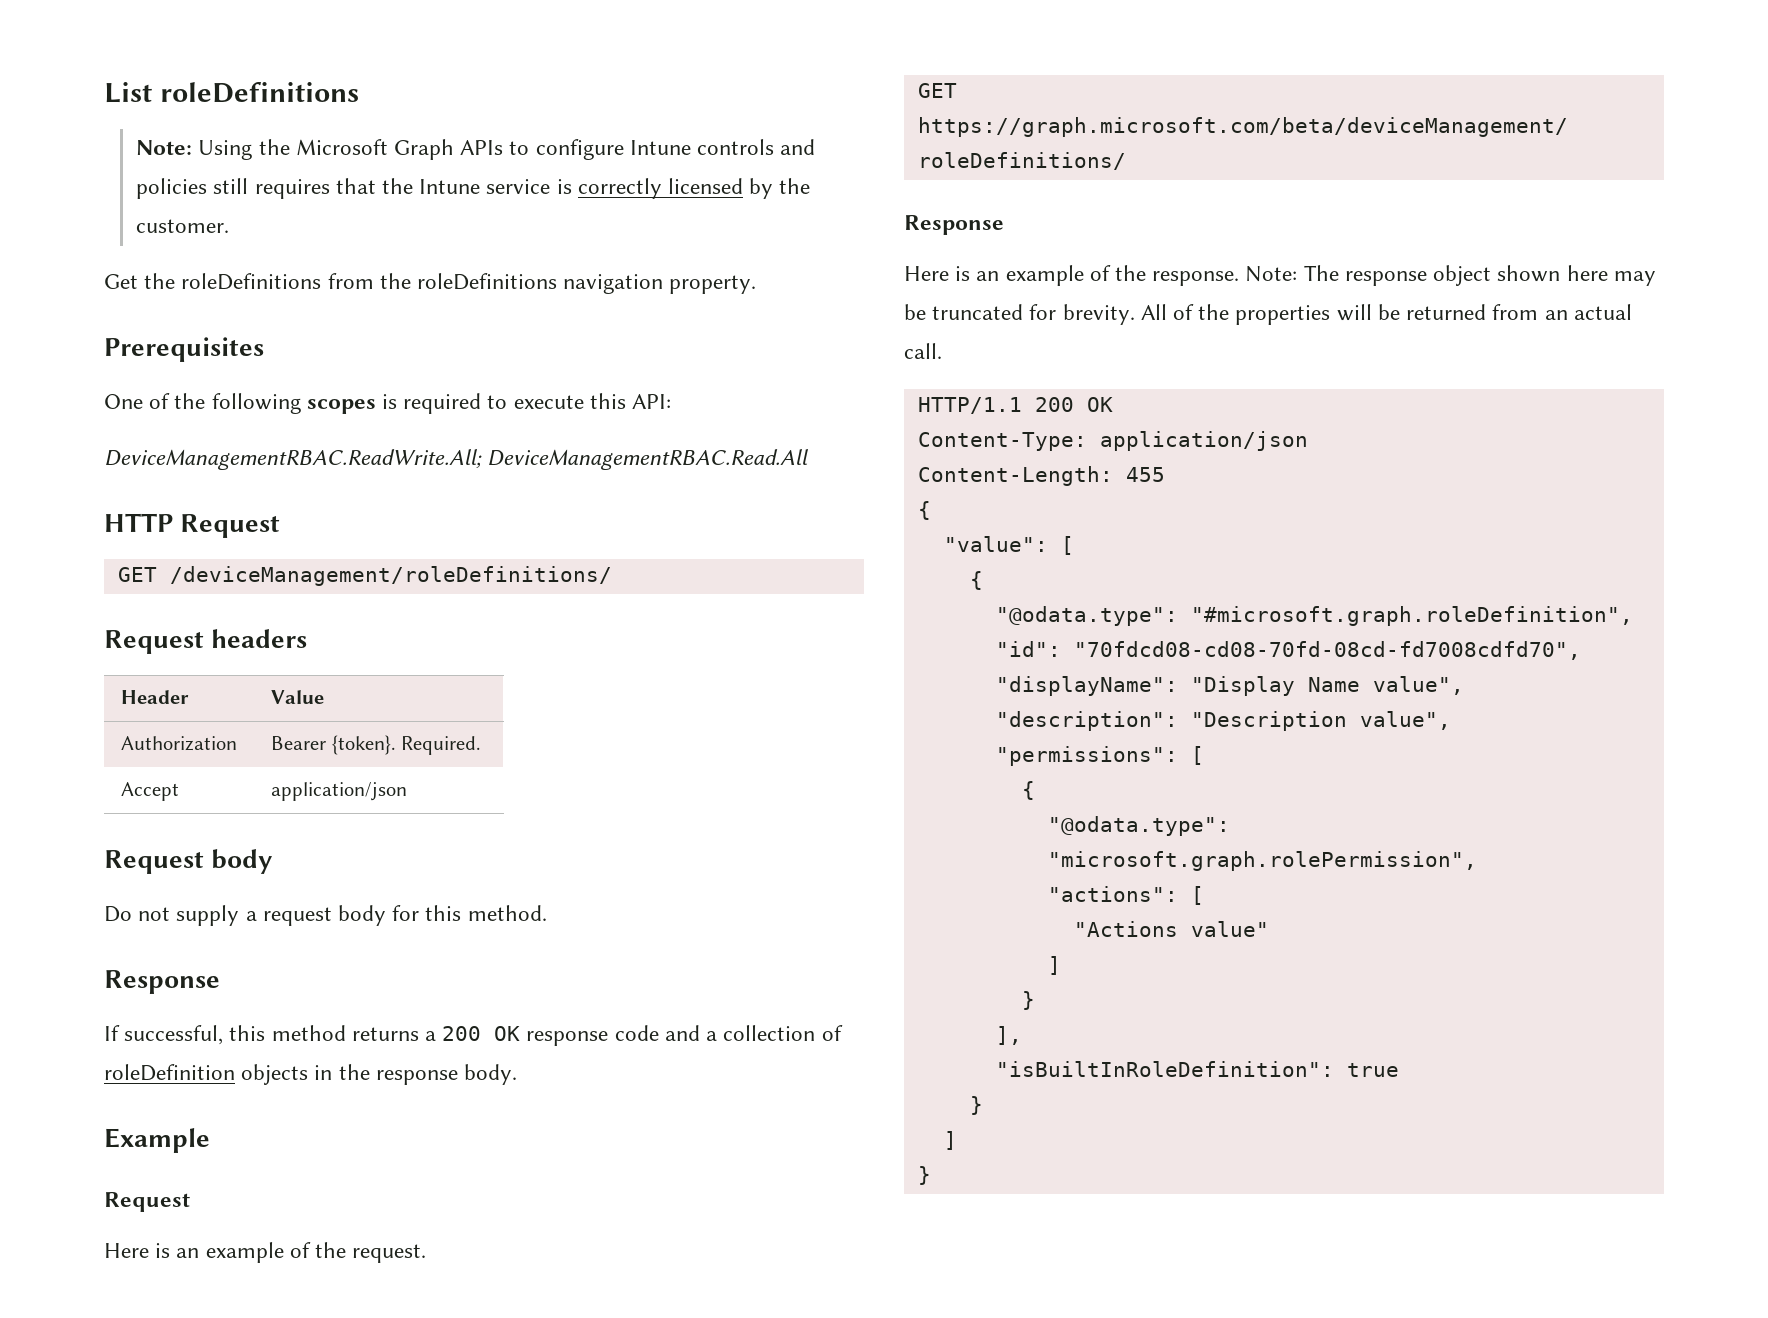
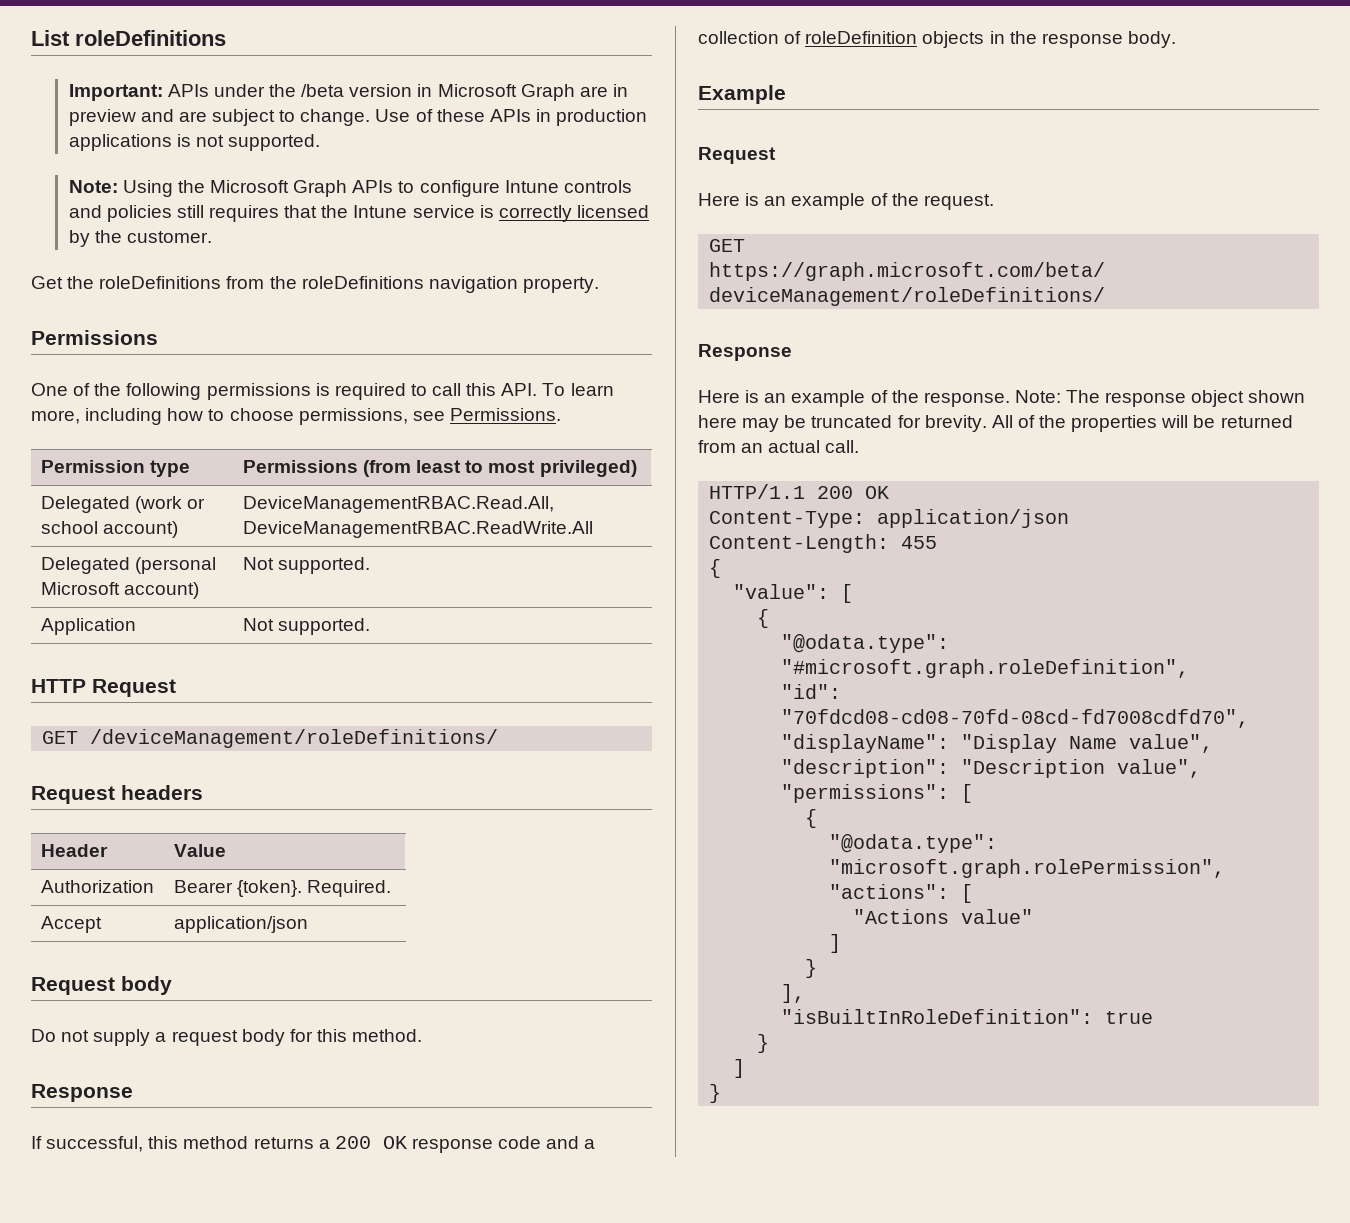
+ Important: APIs under the /beta version in Microsoft Graph are in preview and are subject to change. Use of these APIs in production applications is not supported.
  Get the roleDefinitions from the roleDefinitions navigation property.
- Prerequisites
+ Permissions
- One of the following scopes is required to execute this API:
- DeviceManagementRBAC.ReadWrite.All; DeviceManagementRBAC.Read.All
+ One of the following permissions is required to call this API. To learn more, including how to choose permissions, see Permissions.
+ Permission type | Permissions (from least to most privileged)
+ Delegated (work or school account) | DeviceManagementRBAC.Read.All, DeviceManagementRBAC.ReadWrite.All
+ Delegated (personal Microsoft account) | Not supported.
+ Application | Not supported.

